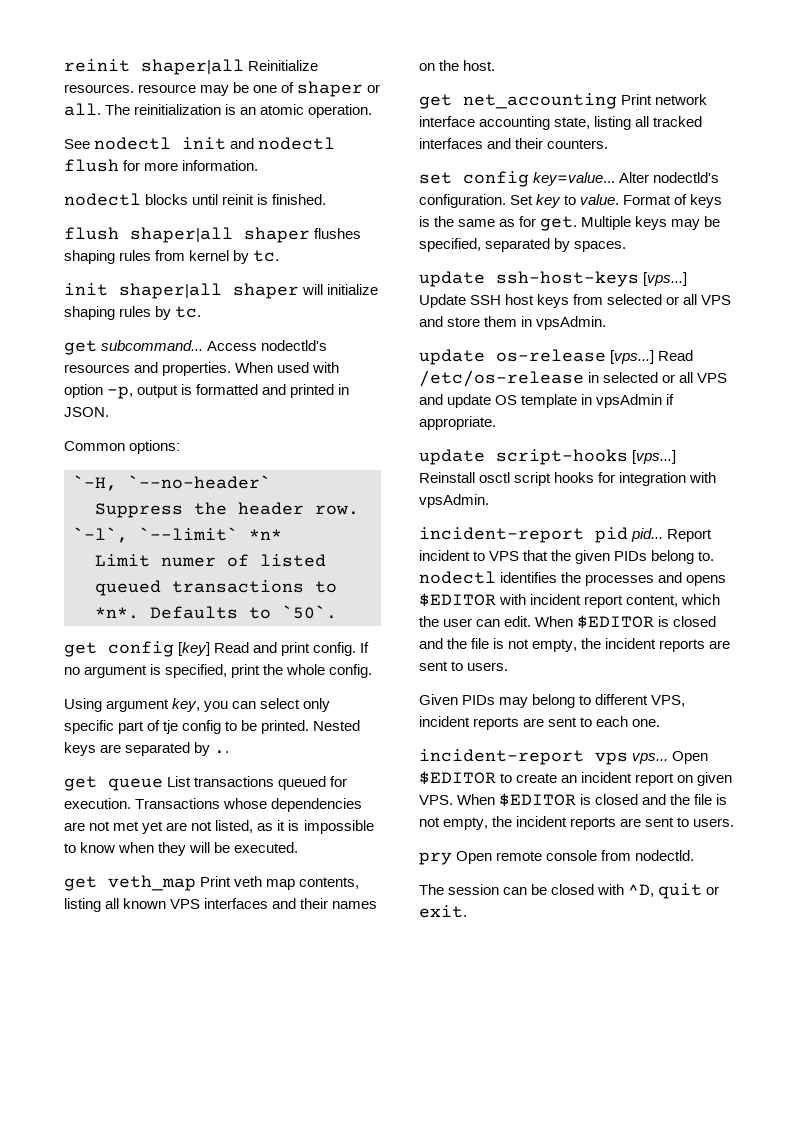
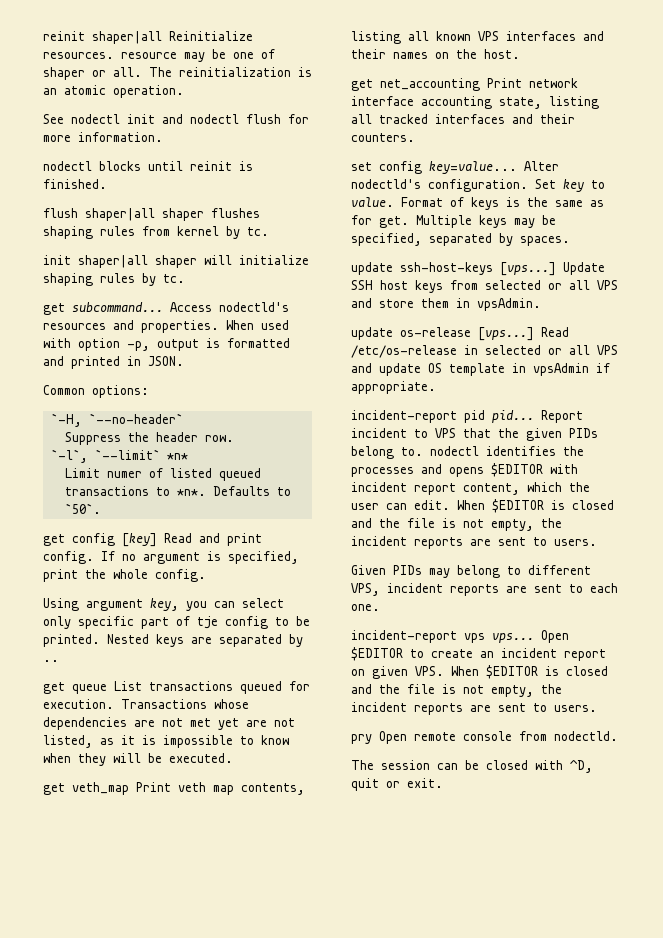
- update script-hooks [vps...] Reinstall osctl script hooks for integration with vpsAdmin.

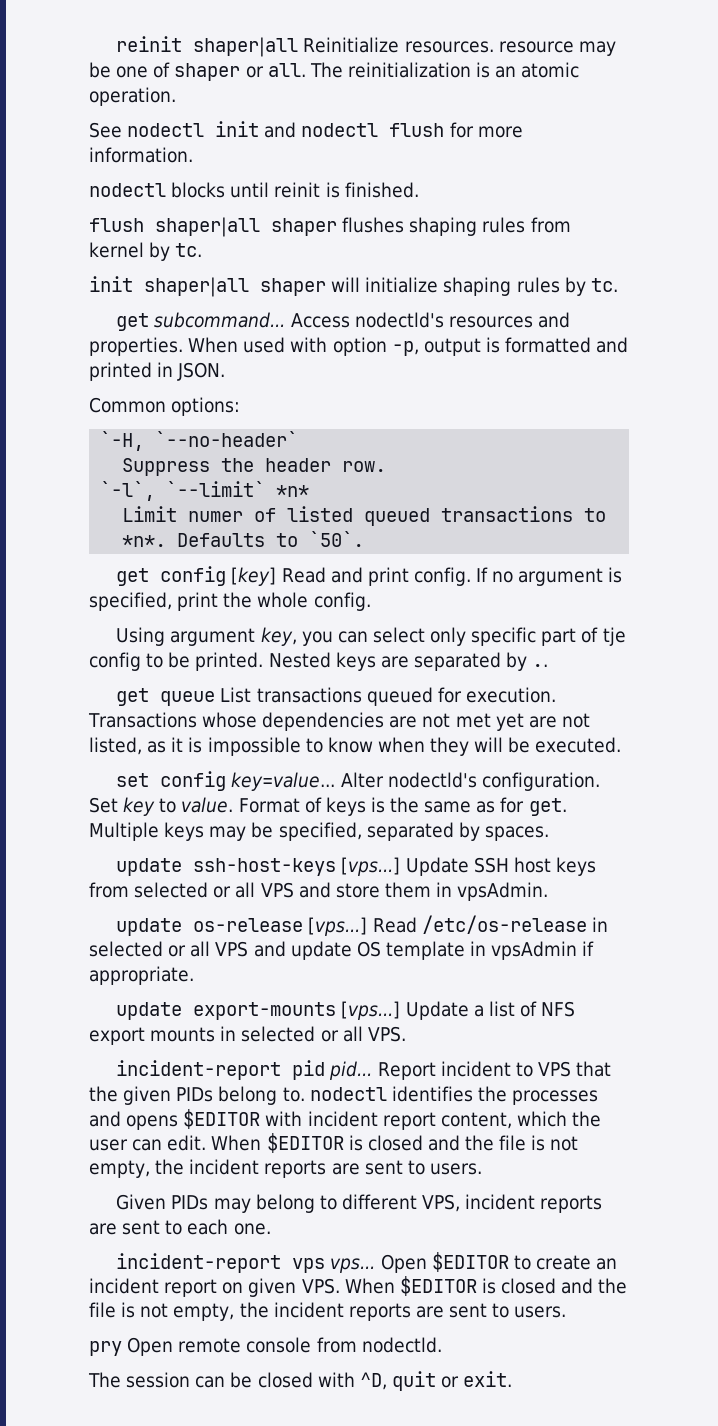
- get veth_map Print veth map contents, listing all known VPS interfaces and their names on the host.
- get net_accounting Print network interface accounting state, listing all tracked interfaces and their counters.
+ update export-mounts [vps...] Update a list of NFS export mounts in selected or all VPS.

